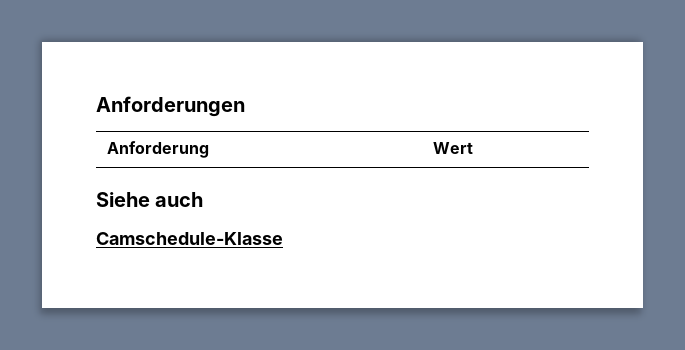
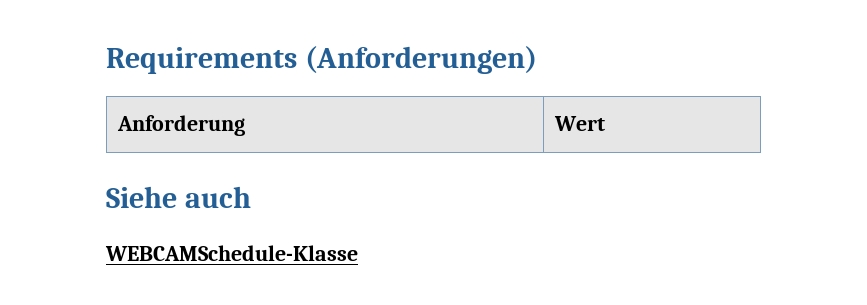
- Anforderungen
+ Requirements (Anforderungen)
- Camschedule-Klasse
+ WEBCAMSchedule-Klasse

